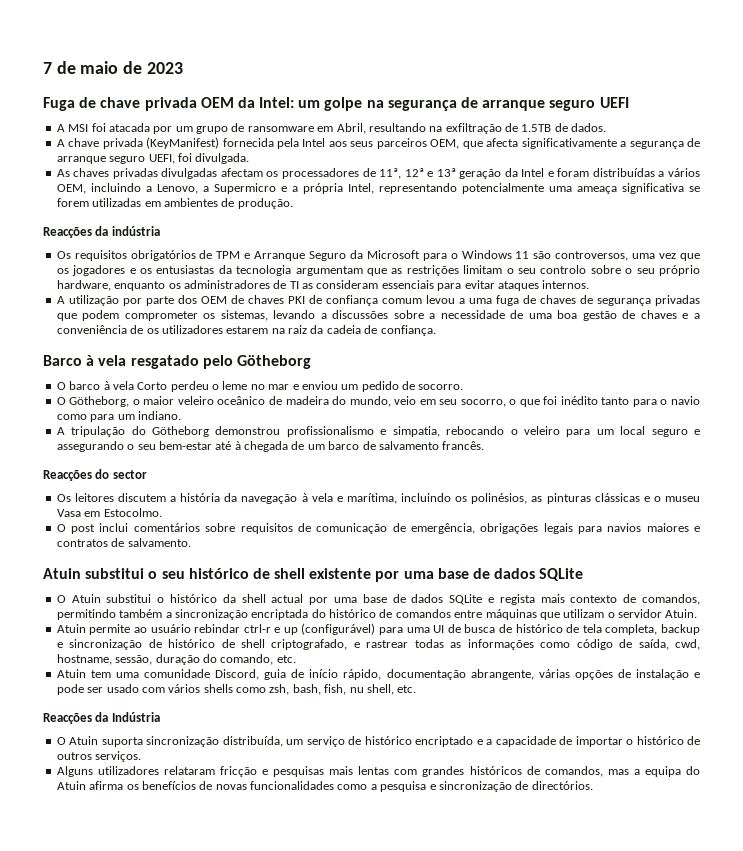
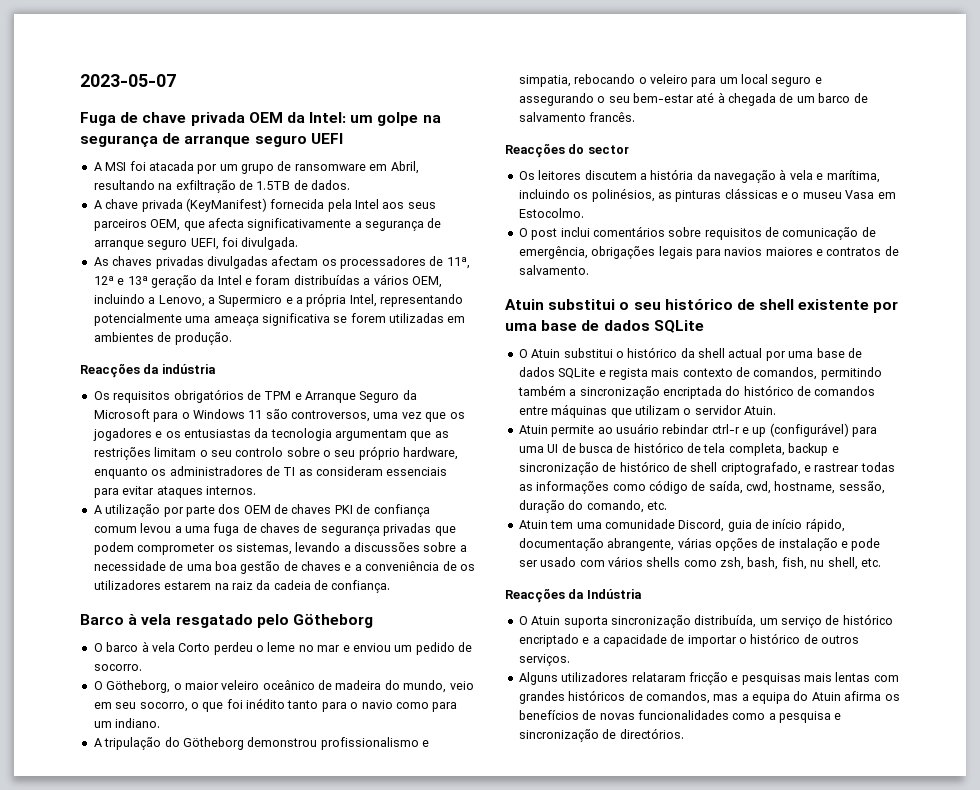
- 7 de maio de 2023
+ 2023-05-07

